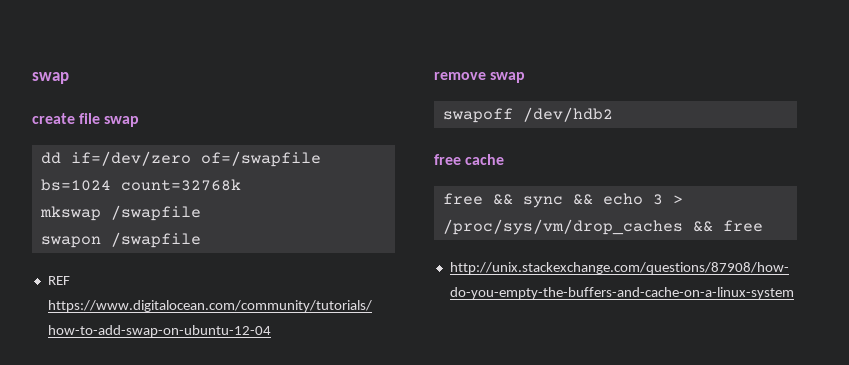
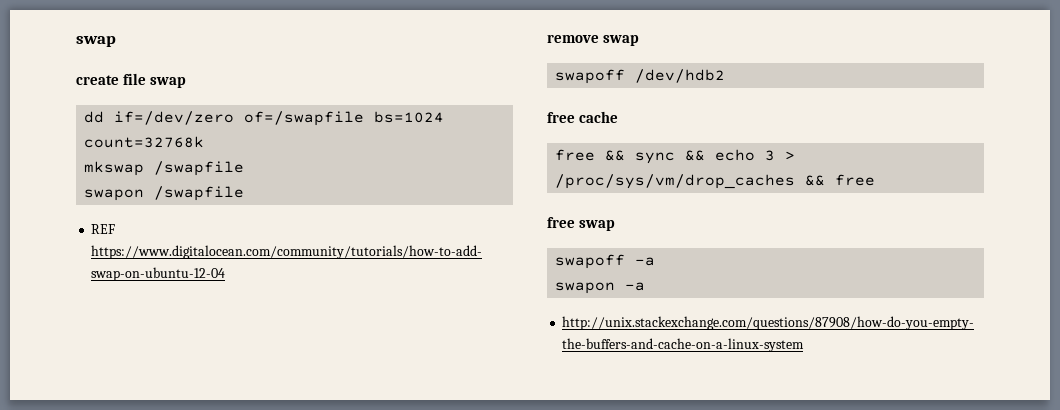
+ free swap
+ swapoff -a
+ swapon -a

